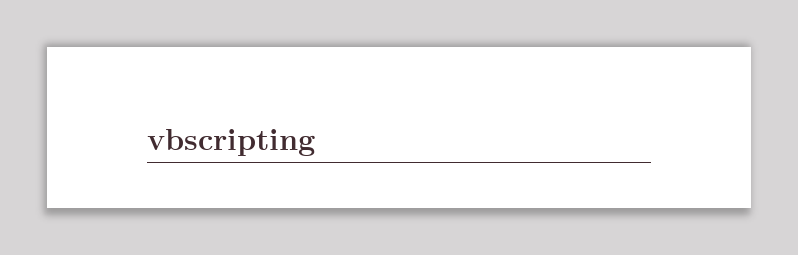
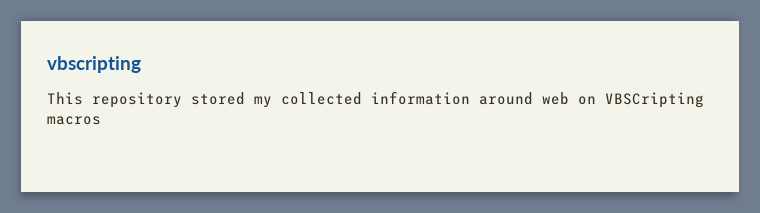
+ This repository stored my collected information around web on VBSCripting macros

